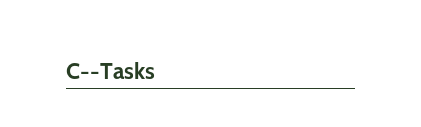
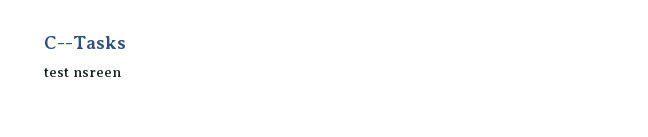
+ test nsreen

